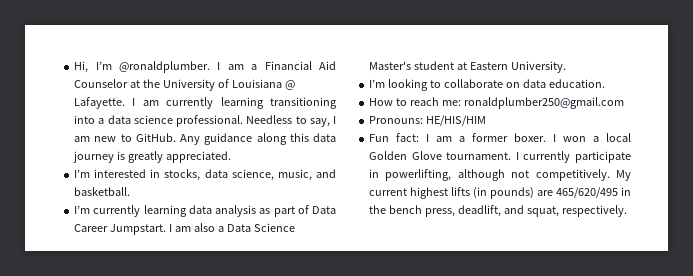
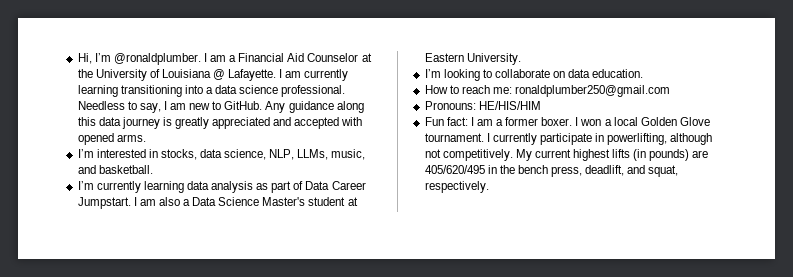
- Any guidance along this data journey is greatly appreciated.
+ Any guidance along this data journey is greatly appreciated and accepted with opened arms.
- I’m interested in stocks, data science, music, and basketball.
+ I’m interested in stocks, data science, NLP, LLMs, music, and basketball.
- My current highest lifts (in pounds) are 465/620/495 in the bench press, deadlift, and squat, respectively.
+ My current highest lifts (in pounds) are 405/620/495 in the bench press, deadlift, and squat, respectively.

